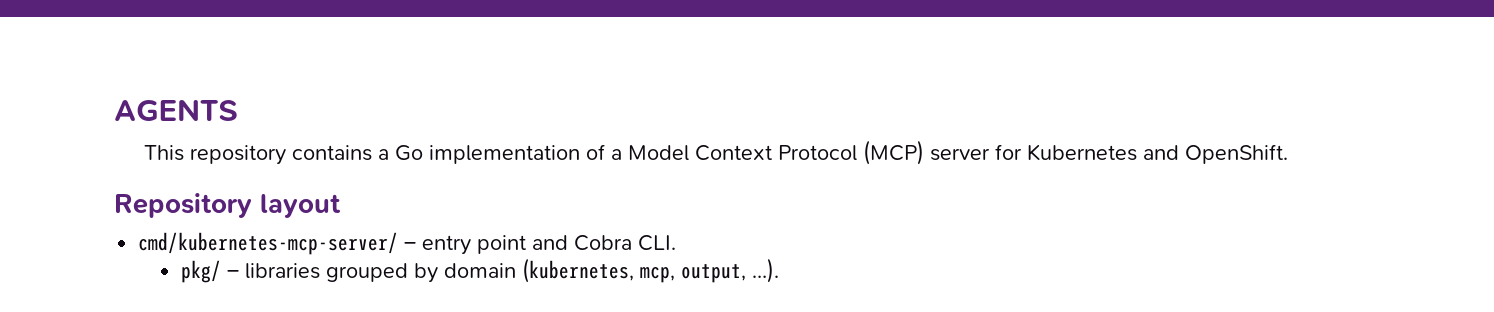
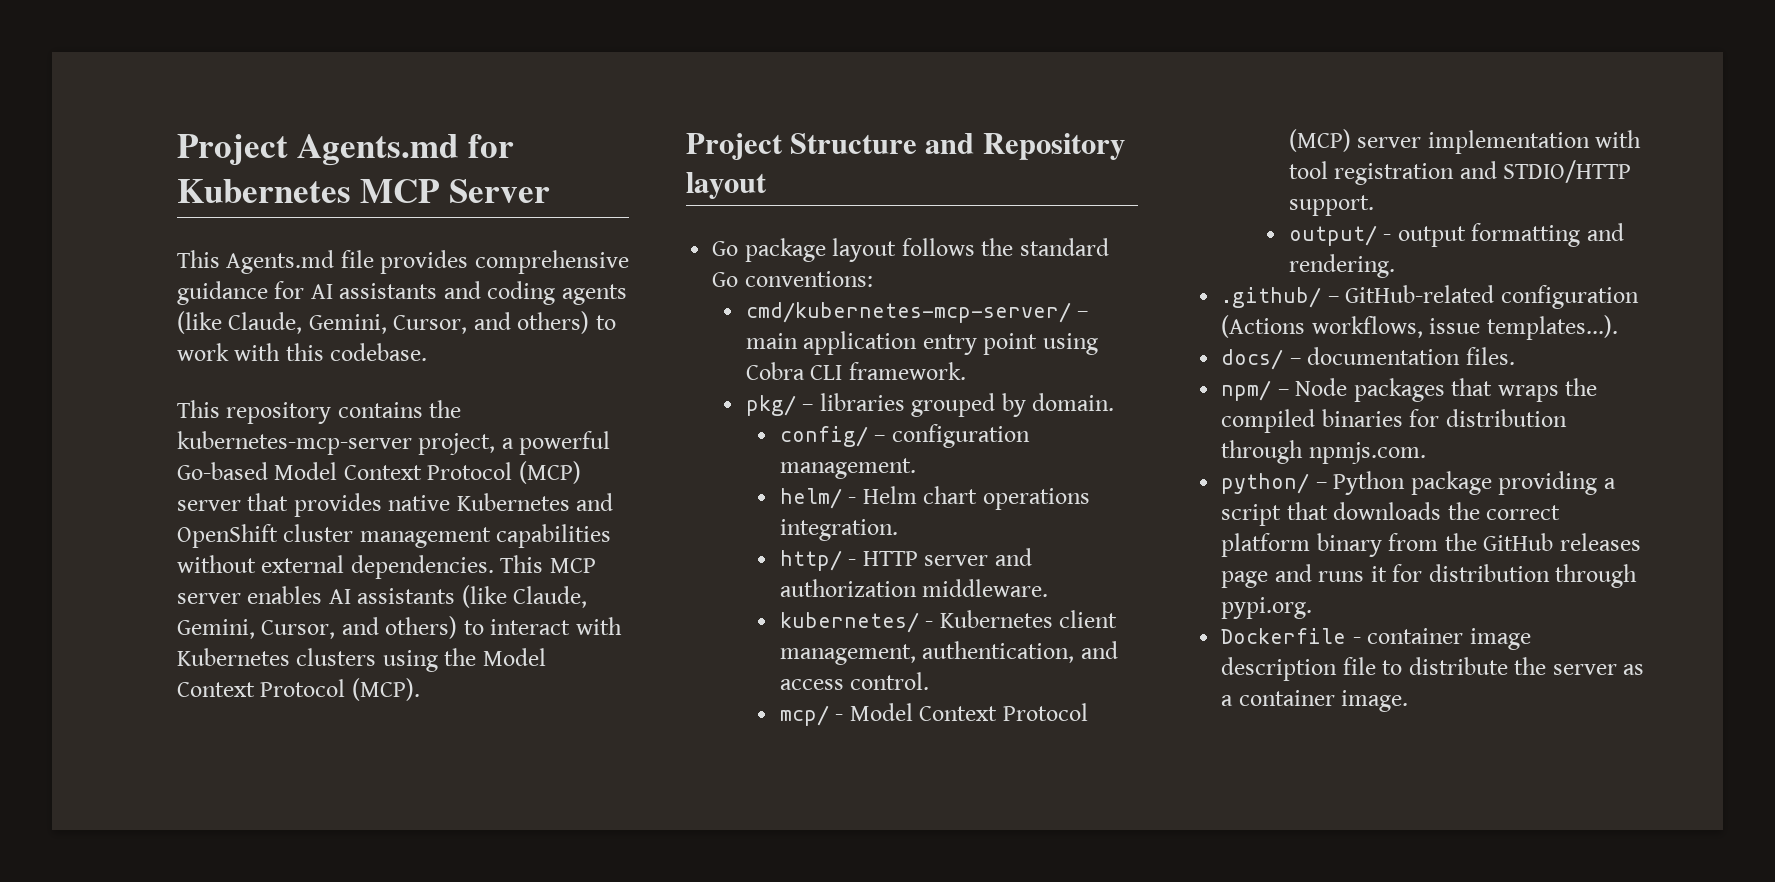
- AGENTS
- This repository contains a Go implementation of a Model Context Protocol (MCP) server for Kubernetes and OpenShift.
- Repository layout
- cmd/kubernetes-mcp-server/ – entry point and Cobra CLI.
+ Project Agents.md for Kubernetes MCP Server
+ This Agents.md file provides comprehensive guidance for AI assistants and coding agents (like Claude, Gemini, Cursor, and others) to work with this codebase.
+ This repository contains the kubernetes-mcp-server project, a powerful Go-based Model Context Protocol (MCP) server that provides native Kubernetes and OpenShift cluster management capabilities without external dependencies. This MCP server enables AI assistants (like Claude, Gemini, Cursor, and others) to interact with Kubernetes clusters using the Model Context Protocol (MCP).
+ Project Structure and Repository layout
+ Go package layout follows the standard Go conventions:
+ cmd/kubernetes-mcp-server/ – main application entry point using Cobra CLI framework.
- pkg/ – libraries grouped by domain (kubernetes, mcp, output, …).
+ pkg/ – libraries grouped by domain.
+ config/ – configuration management.
+ helm/ - Helm chart operations integration.
+ http/ - HTTP server and authorization middleware.
+ kubernetes/ - Kubernetes client management, authentication, and access control.
+ mcp/ - Model Context Protocol (MCP) server implementation with tool registration and STDIO/HTTP support.
+ output/ - output formatting and rendering.
+ .github/ – GitHub-related configuration (Actions workflows, issue templates...).
+ docs/ – documentation files.
+ npm/ – Node packages that wraps the compiled binaries for distribution through npmjs.com.
+ python/ – Python package providing a script that downloads the correct platform binary from the GitHub releases page and runs it for distribution through pypi.org.
+ Dockerfile - container image description file to distribute the server as a container image.

